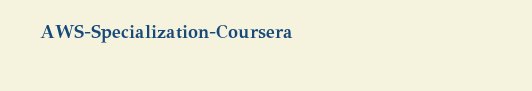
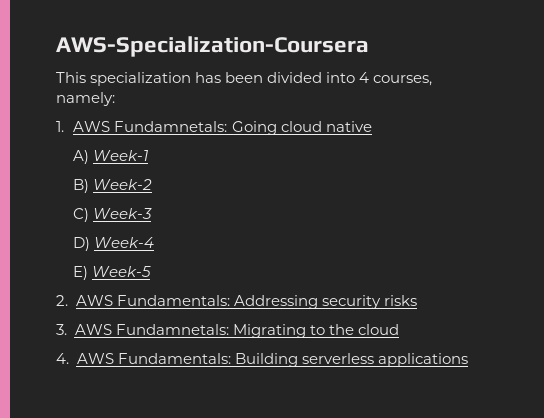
+ This specialization has been divided into 4 courses, namely:
+ 1. AWS Fundamnetals: Going cloud native
+ A) Week-1
+ B) Week-2
+ C) Week-3
+ D) Week-4
+ E) Week-5
+ 2. AWS Fundamentals: Addressing security risks
+ 3. AWS Fundamnetals: Migrating to the cloud
+ 4. AWS Fundamentals: Building serverless applications

